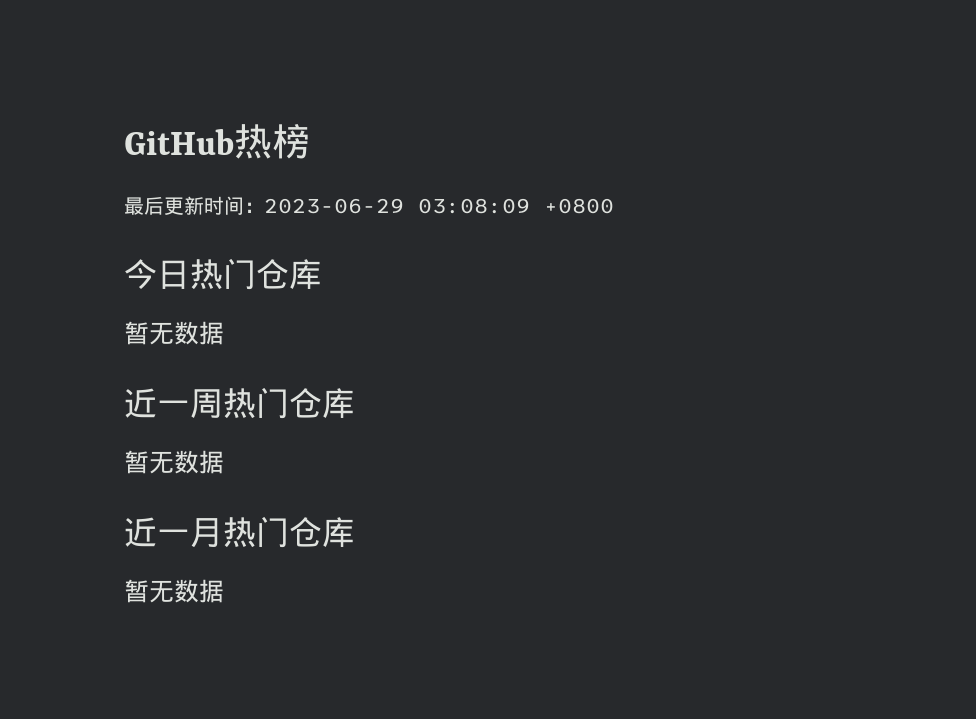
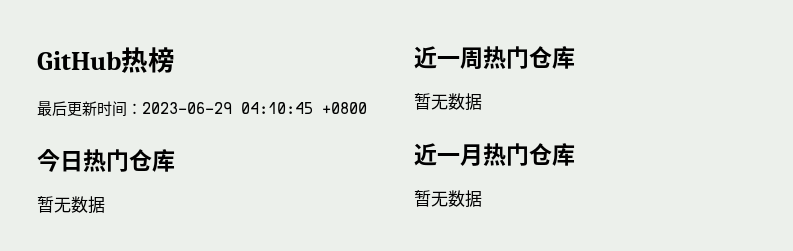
- 最后更新时间：2023-06-29 03:08:09 +0800
+ 最后更新时间：2023-06-29 04:10:45 +0800

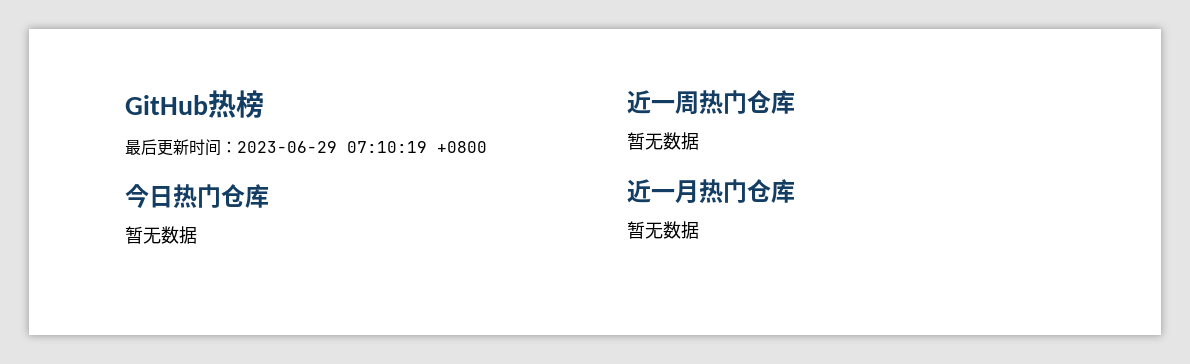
- 最后更新时间：2023-06-29 04:10:45 +0800
+ 最后更新时间：2023-06-29 07:10:19 +0800

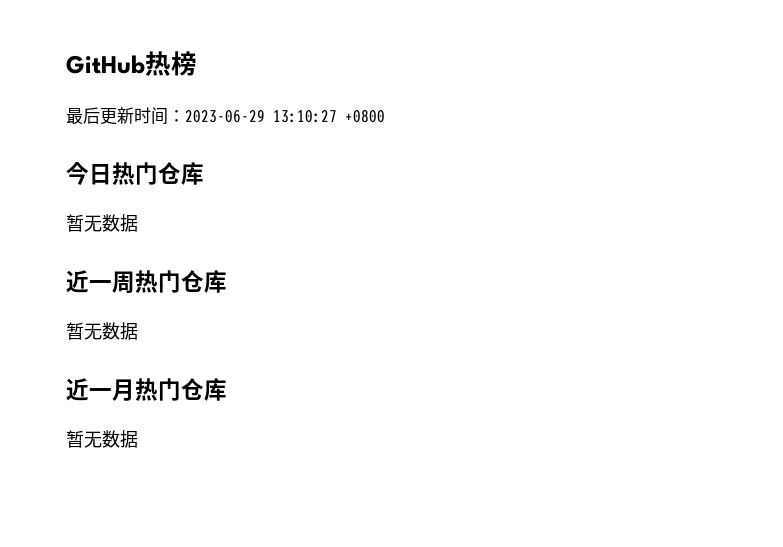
- 最后更新时间：2023-06-29 07:10:19 +0800
+ 最后更新时间：2023-06-29 13:10:27 +0800

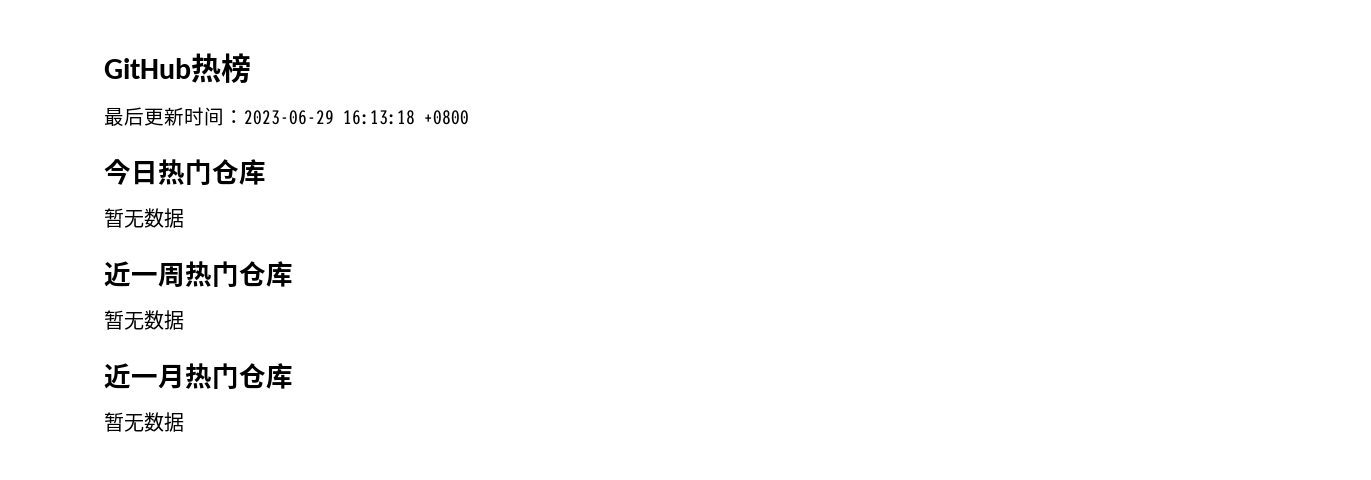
- 最后更新时间：2023-06-29 13:10:27 +0800
+ 最后更新时间：2023-06-29 16:13:18 +0800

